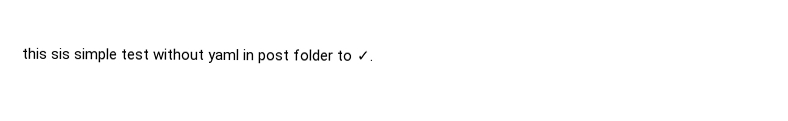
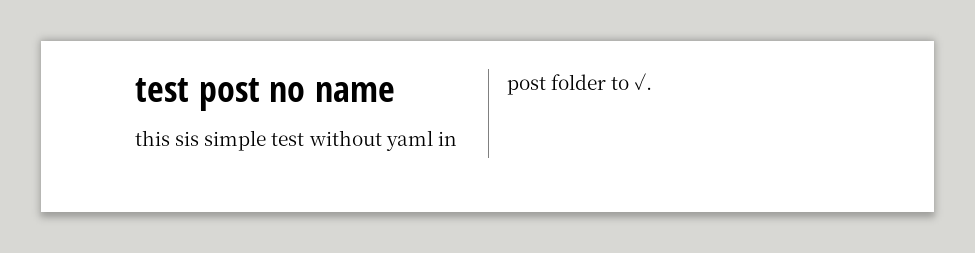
+ test post no name

